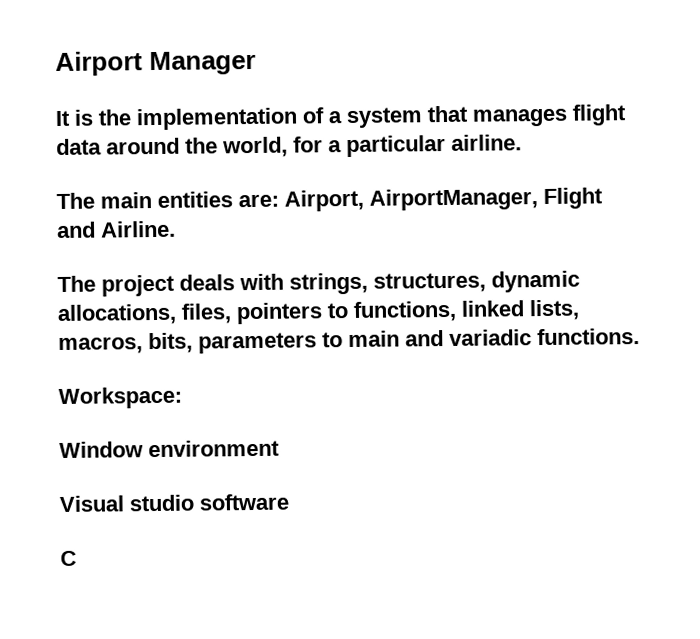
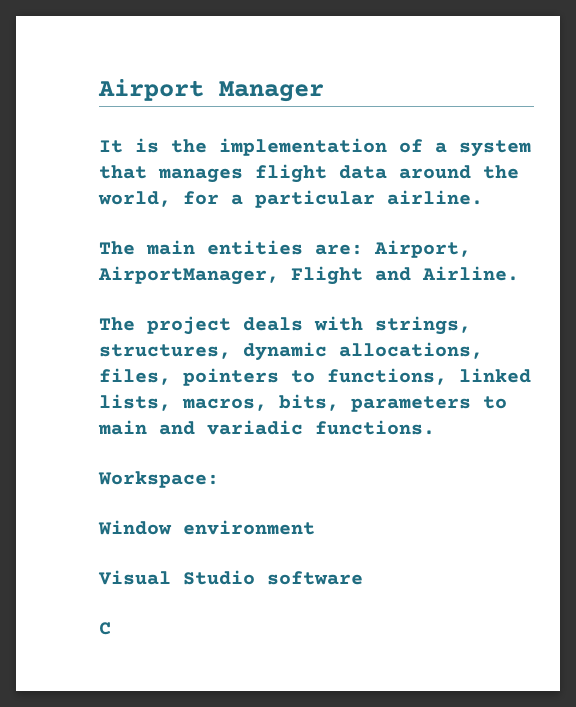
- Visual studio software
+ Visual Studio software

